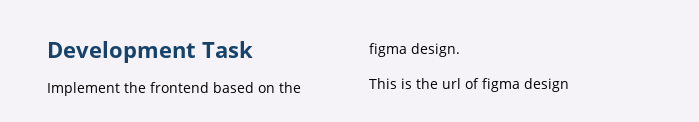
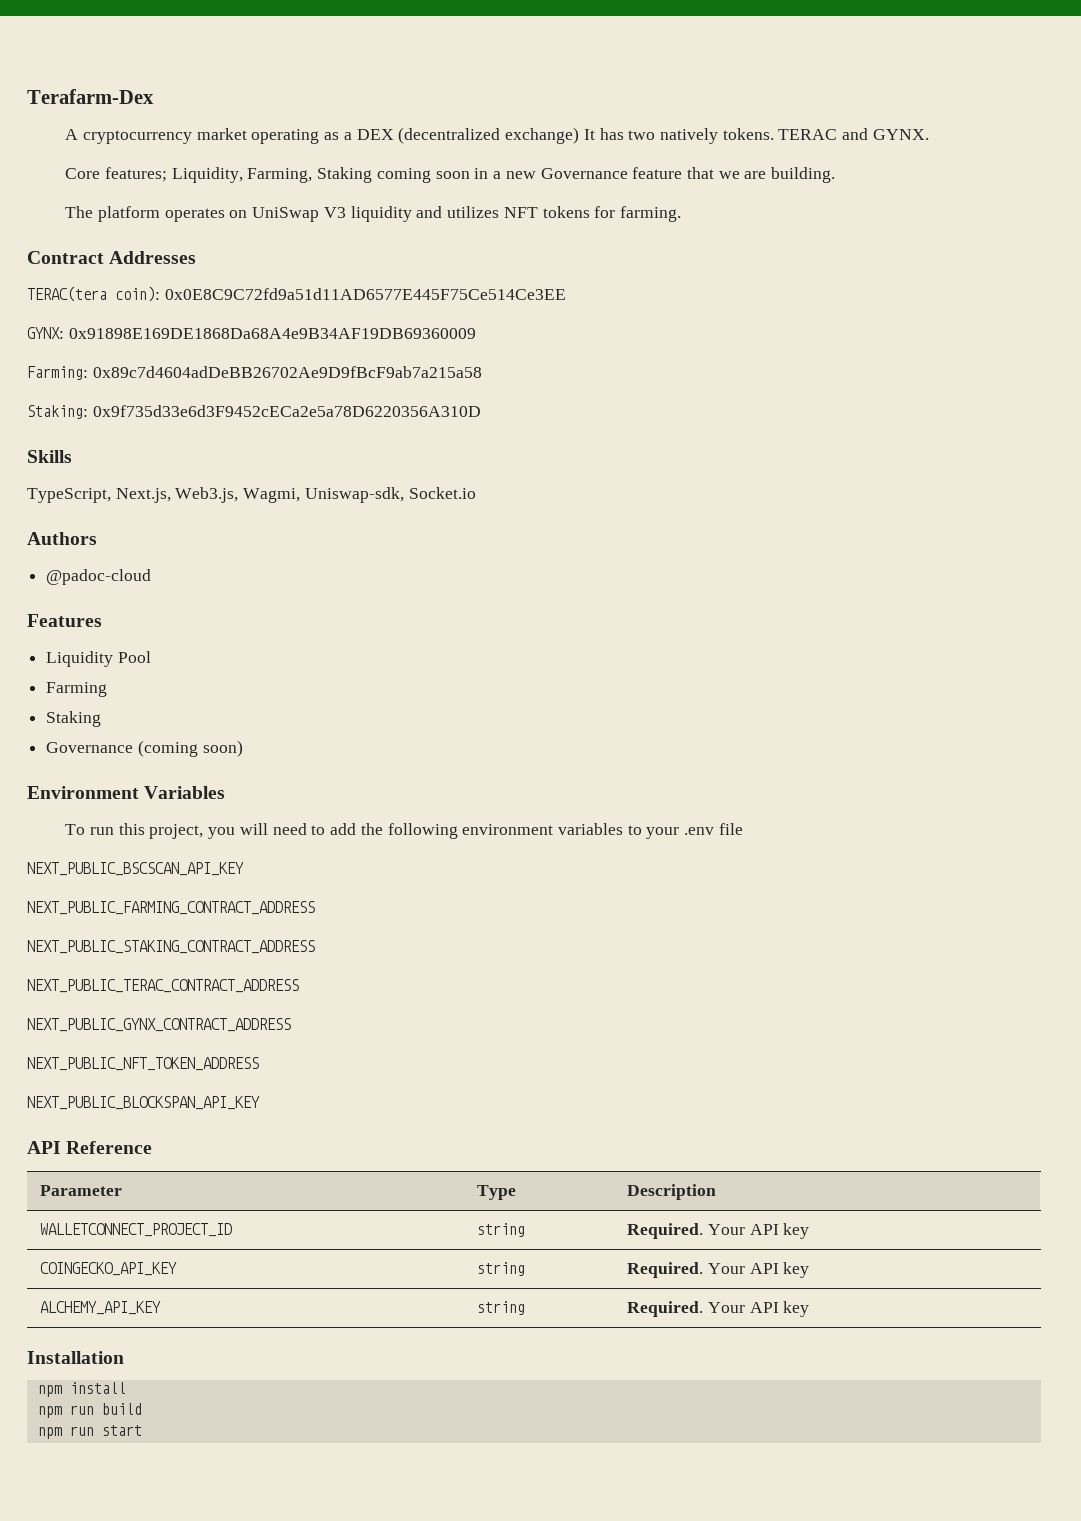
- Development Task
- Implement the frontend based on the figma design.
- This is the url of figma design
+ Terafarm-Dex
+ A cryptocurrency market operating as a DEX (decentralized exchange) It has two natively tokens. TERAC and GYNX.
+ Core features; Liquidity, Farming, Staking coming soon in a new Governance feature that we are building.
+ The platform operates on UniSwap V3 liquidity and utilizes NFT tokens for farming.
+ Contract Addresses
+ TERAC(tera coin): 0x0E8C9C72fd9a51d11AD6577E445F75Ce514Ce3EE
+ GYNX: 0x91898E169DE1868Da68A4e9B34AF19DB69360009
+ Farming: 0x89c7d4604adDeBB26702Ae9D9fBcF9ab7a215a58
+ Staking: 0x9f735d33e6d3F9452cECa2e5a78D6220356A310D
+ Skills
+ TypeScript, Next.js, Web3.js, Wagmi, Uniswap-sdk, Socket.io
+ Authors
+ @padoc-cloud
+ Features
+ Liquidity Pool
+ Farming
+ Staking
+ Governance (coming soon)
+ Environment Variables
+ To run this project, you will need to add the following environment variables to your .env file
+ NEXT_PUBLIC_BSCSCAN_API_KEY
+ NEXT_PUBLIC_FARMING_CONTRACT_ADDRESS
+ NEXT_PUBLIC_STAKING_CONTRACT_ADDRESS
+ NEXT_PUBLIC_TERAC_CONTRACT_ADDRESS
+ NEXT_PUBLIC_GYNX_CONTRACT_ADDRESS
+ NEXT_PUBLIC_NFT_TOKEN_ADDRESS
+ NEXT_PUBLIC_BLOCKSPAN_API_KEY
+ API Reference
+ Parameter | Type | Description
+ WALLETCONNECT_PROJECT_ID | string | Required. Your API key
+ COINGECKO_API_KEY | string | Required. Your API key
+ ALCHEMY_API_KEY | string | Required. Your API key
+ Installation
+ npm install
+ npm run build
+ npm run start

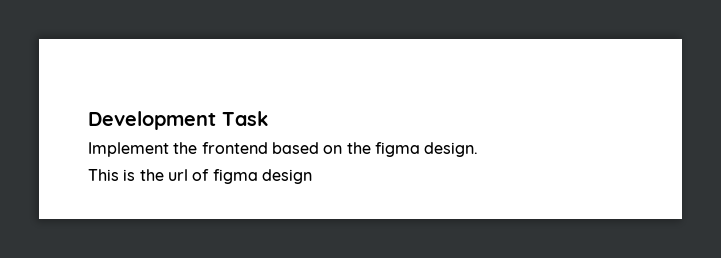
- Terafarm-Dex
- A cryptocurrency market operating as a DEX (decentralized exchange) It has two natively tokens. TERAC and GYNX.
- Core features; Liquidity, Farming, Staking coming soon in a new Governance feature that we are building.
- The platform operates on UniSwap V3 liquidity and utilizes NFT tokens for farming.
- Contract Addresses
- TERAC(tera coin): 0x0E8C9C72fd9a51d11AD6577E445F75Ce514Ce3EE
- GYNX: 0x91898E169DE1868Da68A4e9B34AF19DB69360009
- Farming: 0x89c7d4604adDeBB26702Ae9D9fBcF9ab7a215a58
- Staking: 0x9f735d33e6d3F9452cECa2e5a78D6220356A310D
- Skills
- TypeScript, Next.js, Web3.js, Wagmi, Uniswap-sdk, Socket.io
- Authors
- @padoc-cloud
- Features
- Liquidity Pool
- Farming
- Staking
- Governance (coming soon)
- Environment Variables
- To run this project, you will need to add the following environment variables to your .env file
- NEXT_PUBLIC_BSCSCAN_API_KEY
- NEXT_PUBLIC_FARMING_CONTRACT_ADDRESS
- NEXT_PUBLIC_STAKING_CONTRACT_ADDRESS
- NEXT_PUBLIC_TERAC_CONTRACT_ADDRESS
- NEXT_PUBLIC_GYNX_CONTRACT_ADDRESS
- NEXT_PUBLIC_NFT_TOKEN_ADDRESS
- NEXT_PUBLIC_BLOCKSPAN_API_KEY
- API Reference
- Parameter | Type | Description
- WALLETCONNECT_PROJECT_ID | string | Required. Your API key
- COINGECKO_API_KEY | string | Required. Your API key
- ALCHEMY_API_KEY | string | Required. Your API key
- Installation
- npm install
- npm run build
- npm run start
+ Development Task
+ Implement the frontend based on the figma design.
+ This is the url of figma design

